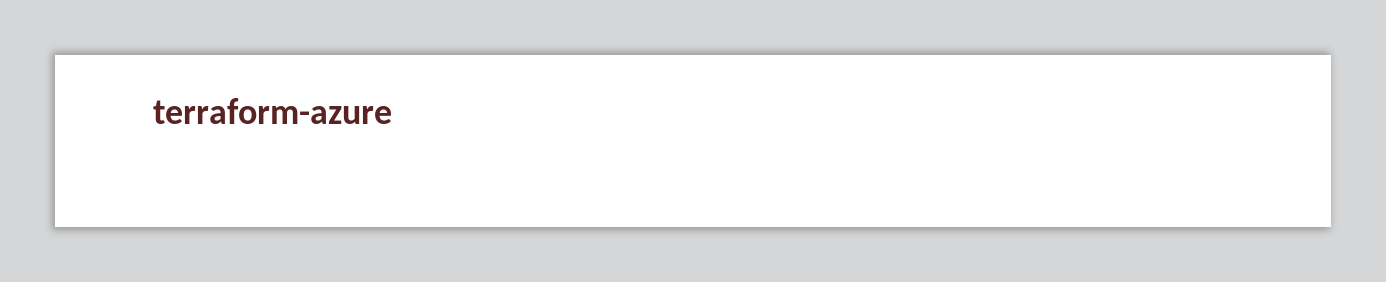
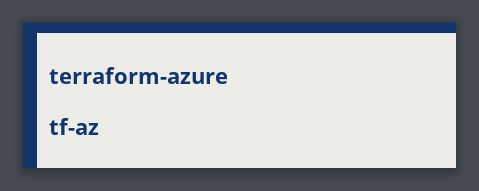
+ tf-az

